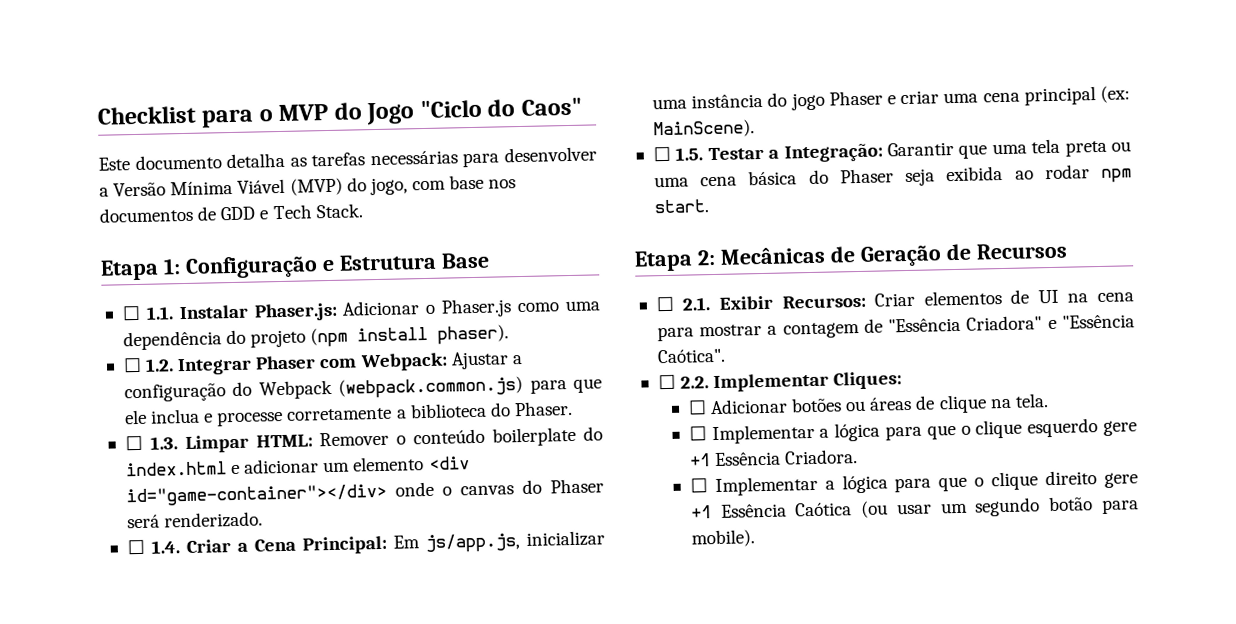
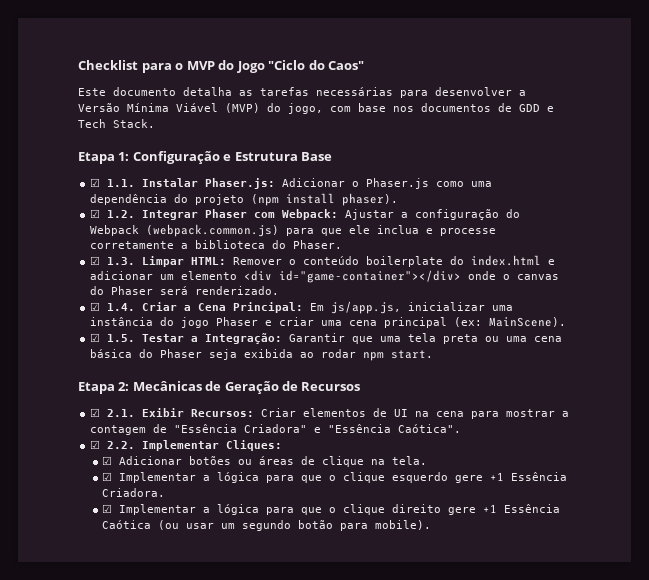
- ☐ 1.1. Instalar Phaser.js: Adicionar o Phaser.js como uma dependência do projeto (npm install phaser).
+ ☑ 1.1. Instalar Phaser.js: Adicionar o Phaser.js como uma dependência do projeto (npm install phaser).
- ☐ 1.2. Integrar Phaser com Webpack: Ajustar a configuração do Webpack (webpack.common.js) para que ele inclua e processe corretamente a biblioteca do Phaser.
+ ☑ 1.2. Integrar Phaser com Webpack: Ajustar a configuração do Webpack (webpack.common.js) para que ele inclua e processe corretamente a biblioteca do Phaser.
- ☐ 1.3. Limpar HTML: Remover o conteúdo boilerplate do index.html e adicionar um elemento <div id="game-container"></div> onde o canvas do Phaser será renderizado.
+ ☑ 1.3. Limpar HTML: Remover o conteúdo boilerplate do index.html e adicionar um elemento <div id="game-container"></div> onde o canvas do Phaser será renderizado.
- ☐ 1.4. Criar a Cena Principal: Em js/app.js, inicializar uma instância do jogo Phaser e criar uma cena principal (ex: MainScene).
+ ☑ 1.4. Criar a Cena Principal: Em js/app.js, inicializar uma instância do jogo Phaser e criar uma cena principal (ex: MainScene).
- ☐ 1.5. Testar a Integração: Garantir que uma tela preta ou uma cena básica do Phaser seja exibida ao rodar npm start.
+ ☑ 1.5. Testar a Integração: Garantir que uma tela preta ou uma cena básica do Phaser seja exibida ao rodar npm start.
- ☐ 2.1. Exibir Recursos: Criar elementos de UI na cena para mostrar a contagem de "Essência Criadora" e "Essência Caótica".
+ ☑ 2.1. Exibir Recursos: Criar elementos de UI na cena para mostrar a contagem de "Essência Criadora" e "Essência Caótica".
- ☐ 2.2. Implementar Cliques:
+ ☑ 2.2. Implementar Cliques:
- ☐ Adicionar botões ou áreas de clique na tela.
+ ☑ Adicionar botões ou áreas de clique na tela.
- ☐ Implementar a lógica para que o clique esquerdo gere +1 Essência Criadora.
+ ☑ Implementar a lógica para que o clique esquerdo gere +1 Essência Criadora.
- ☐ Implementar a lógica para que o clique direito gere +1 Essência Caótica (ou usar um segundo botão para mobile).
+ ☑ Implementar a lógica para que o clique direito gere +1 Essência Caótica (ou usar um segundo botão para mobile).

